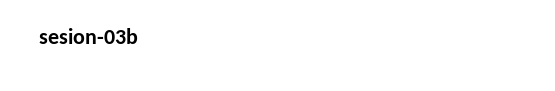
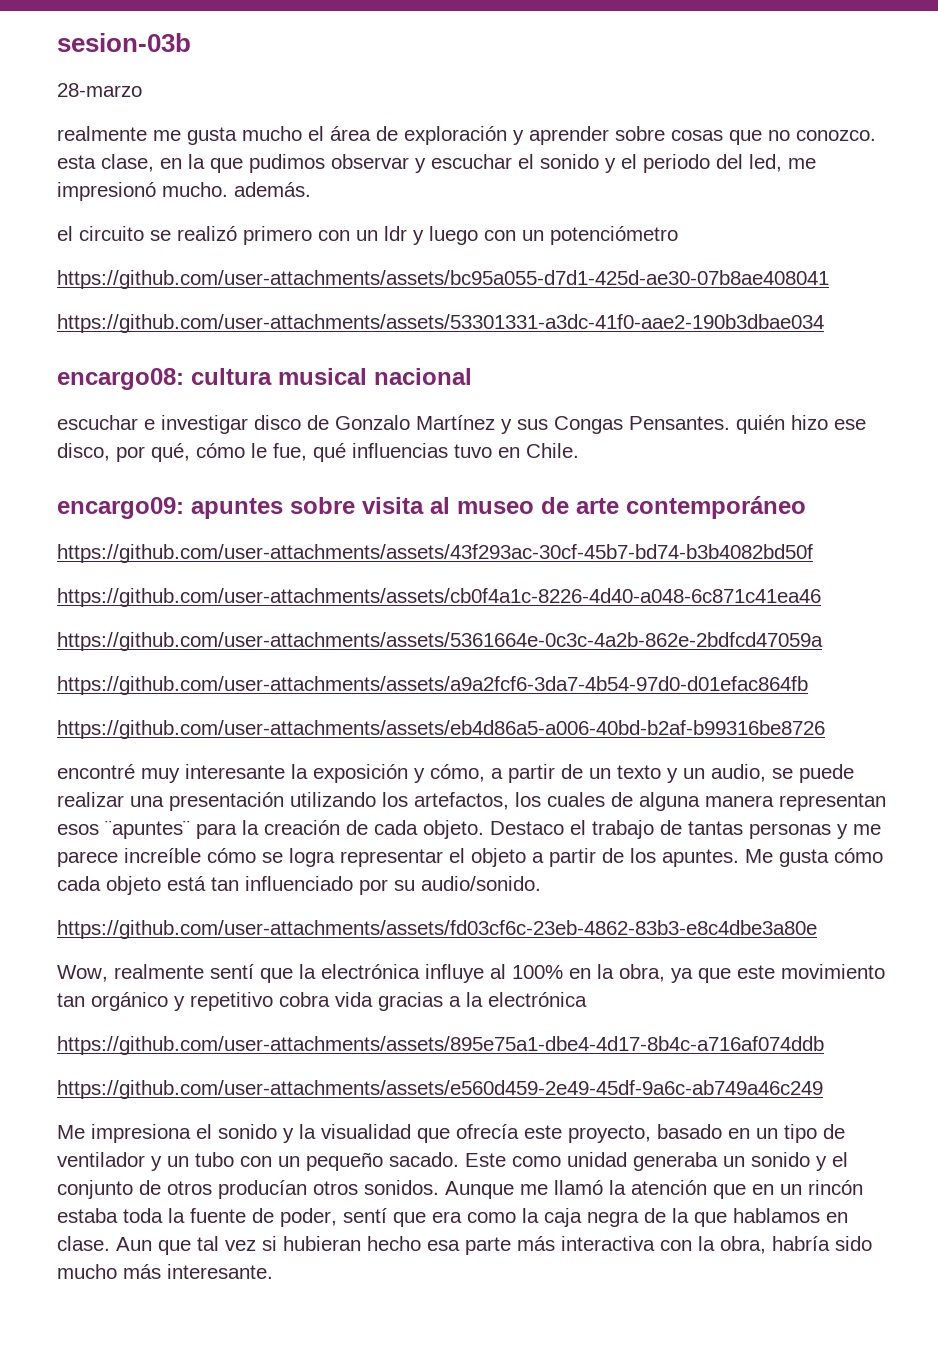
+ 28-marzo
+ realmente me gusta mucho el área de exploración y aprender sobre cosas que no conozco. esta clase, en la que pudimos observar y escuchar el sonido y el periodo del led, me impresionó mucho. además.
+ el circuito se realizó primero con un ldr y luego con un potenciómetro
+ https://github.com/user-attachments/assets/bc95a055-d7d1-425d-ae30-07b8ae408041
+ https://github.com/user-attachments/assets/53301331-a3dc-41f0-aae2-190b3dbae034
+ encargo08: cultura musical nacional
+ escuchar e investigar disco de Gonzalo Martínez y sus Congas Pensantes. quién hizo ese disco, por qué, cómo le fue, qué influencias tuvo en Chile.
+ encargo09: apuntes sobre visita al museo de arte contemporáneo
+ https://github.com/user-attachments/assets/43f293ac-30cf-45b7-bd74-b3b4082bd50f
+ https://github.com/user-attachments/assets/cb0f4a1c-8226-4d40-a048-6c871c41ea46
+ https://github.com/user-attachments/assets/5361664e-0c3c-4a2b-862e-2bdfcd47059a
+ https://github.com/user-attachments/assets/a9a2fcf6-3da7-4b54-97d0-d01efac864fb
+ https://github.com/user-attachments/assets/eb4d86a5-a006-40bd-b2af-b99316be8726
+ encontré muy interesante la exposición y cómo, a partir de un texto y un audio, se puede realizar una presentación utilizando los artefactos, los cuales de alguna manera representan esos ¨apuntes¨ para la creación de cada objeto. Destaco el trabajo de tantas personas y me parece increíble cómo se logra representar el objeto a partir de los apuntes. Me gusta cómo cada objeto está tan influenciado por su audio/sonido.
+ https://github.com/user-attachments/assets/fd03cf6c-23eb-4862-83b3-e8c4dbe3a80e
+ Wow, realmente sentí que la electrónica influye al 100% en la obra, ya que este movimiento tan orgánico y repetitivo cobra vida gracias a la electrónica
+ https://github.com/user-attachments/assets/895e75a1-dbe4-4d17-8b4c-a716af074ddb
+ https://github.com/user-attachments/assets/e560d459-2e49-45df-9a6c-ab749a46c249
+ Me impresiona el sonido y la visualidad que ofrecía este proyecto, basado en un tipo de ventilador y un tubo con un pequeño sacado. Este como unidad generaba un sonido y el conjunto de otros producían otros sonidos. Aunque me llamó la atención que en un rincón estaba toda la fuente de poder, sentí que era como la caja negra de la que hablamos en clase. Aun que tal vez si hubieran hecho esa parte más interactiva con la obra, habría sido mucho más interesante.

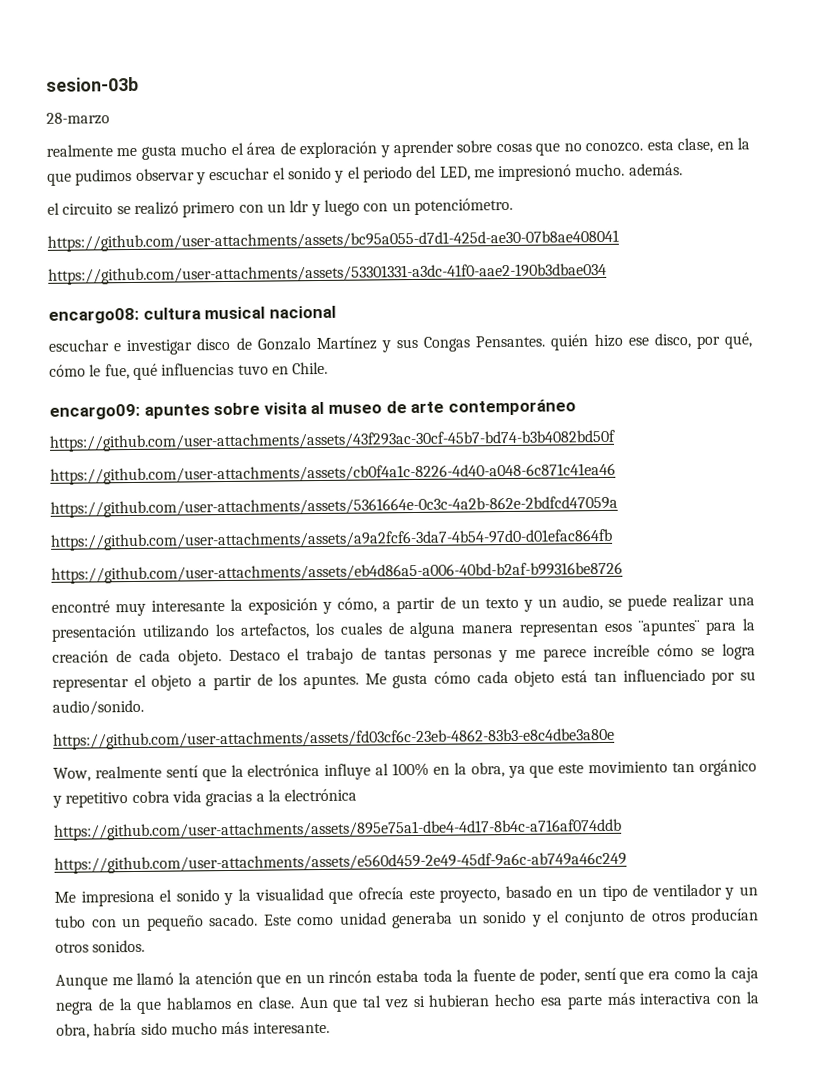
- realmente me gusta mucho el área de exploración y aprender sobre cosas que no conozco. esta clase, en la que pudimos observar y escuchar el sonido y el periodo del led, me impresionó mucho. además.
+ realmente me gusta mucho el área de exploración y aprender sobre cosas que no conozco. esta clase, en la que pudimos observar y escuchar el sonido y el periodo del LED, me impresionó mucho. además.
- el circuito se realizó primero con un ldr y luego con un potenciómetro
+ el circuito se realizó primero con un ldr y luego con un potenciómetro.
- Este como unidad generaba un sonido y el conjunto de otros producían otros sonidos. Aunque me llamó la atención que en un rincón estaba toda la fuente de poder, sentí que era como la caja negra de la que hablamos en clase.
+ Este como unidad generaba un sonido y el conjunto de otros producían otros sonidos.
+ Aunque me llamó la atención que en un rincón estaba toda la fuente de poder, sentí que era como la caja negra de la que hablamos en clase.

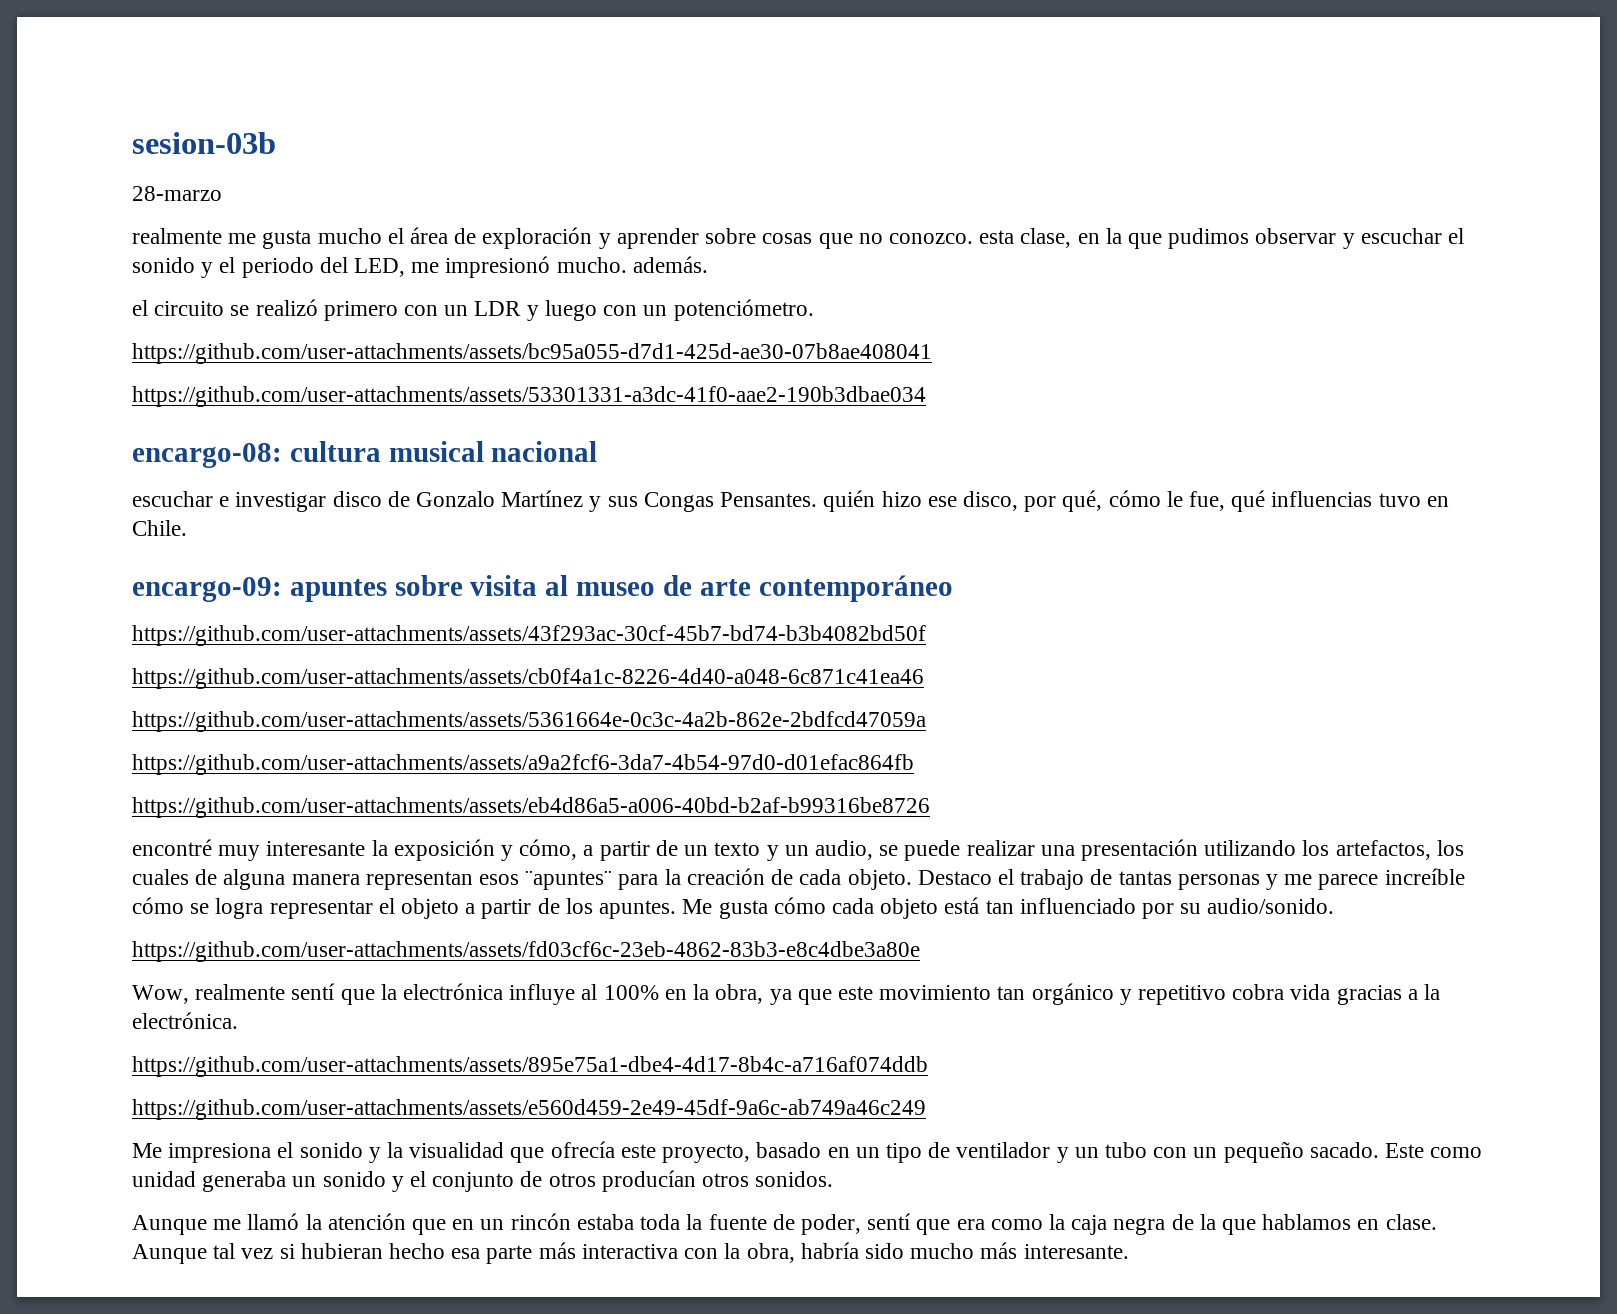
- el circuito se realizó primero con un ldr y luego con un potenciómetro.
+ el circuito se realizó primero con un LDR y luego con un potenciómetro.
- encargo08: cultura musical nacional
+ encargo-08: cultura musical nacional
- encargo09: apuntes sobre visita al museo de arte contemporáneo
+ encargo-09: apuntes sobre visita al museo de arte contemporáneo
- Wow, realmente sentí que la electrónica influye al 100% en la obra, ya que este movimiento tan orgánico y repetitivo cobra vida gracias a la electrónica
+ Wow, realmente sentí que la electrónica influye al 100% en la obra, ya que este movimiento tan orgánico y repetitivo cobra vida gracias a la electrónica.
- Aun que tal vez si hubieran hecho esa parte más interactiva con la obra, habría sido mucho más interesante.
+ Aunque tal vez si hubieran hecho esa parte más interactiva con la obra, habría sido mucho más interesante.

